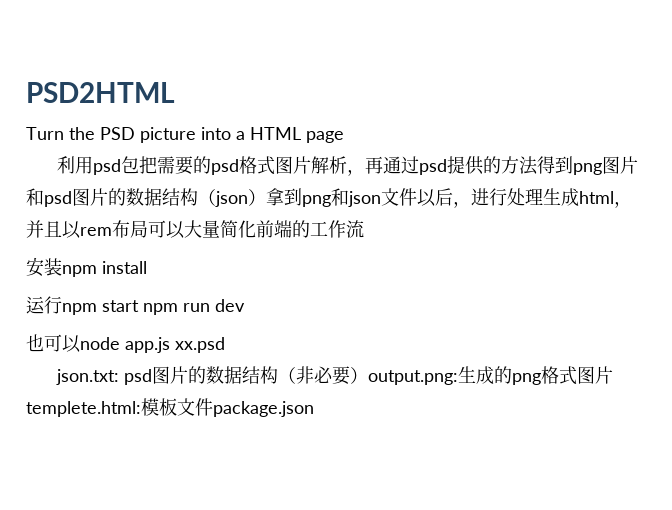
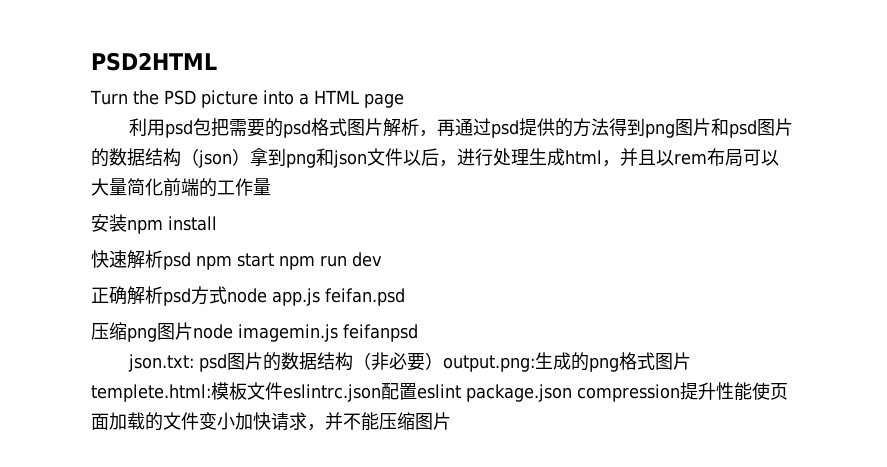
- 利用psd包把需要的psd格式图片解析，再通过psd提供的方法得到png图片和psd图片的数据结构（json）拿到png和json文件以后，进行处理生成html，并且以rem布局可以大量简化前端的工作流
+ 利用psd包把需要的psd格式图片解析，再通过psd提供的方法得到png图片和psd图片的数据结构（json）拿到png和json文件以后，进行处理生成html，并且以rem布局可以大量简化前端的工作量
- 运行npm start npm run dev
+ 快速解析psd npm start npm run dev
- 也可以node app.js xx.psd
+ 正确解析psd方式node app.js feifan.psd
+ 压缩png图片node imagemin.js feifanpsd
- json.txt: psd图片的数据结构（非必要）output.png:生成的png格式图片templete.html:模板文件package.json
+ json.txt: psd图片的数据结构（非必要）output.png:生成的png格式图片templete.html:模板文件eslintrc.json配置eslint package.json compression提升性能使页面加载的文件变小加快请求，并不能压缩图片

